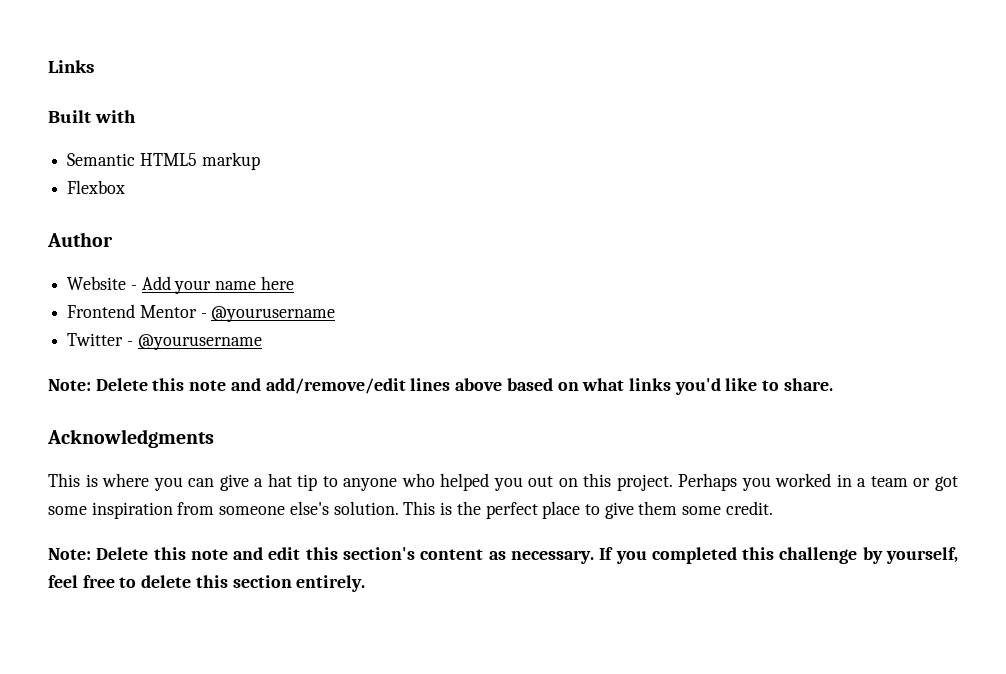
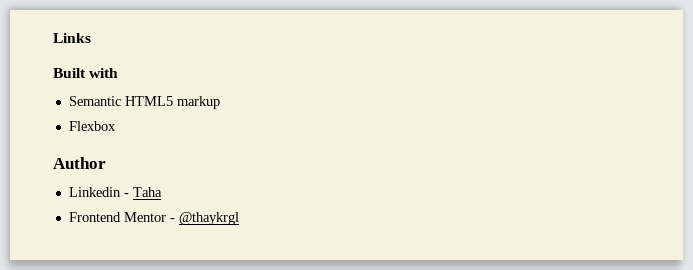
- Website - Add your name here
- Frontend Mentor - @yourusername
- Twitter - @yourusername
- Note: Delete this note and add/remove/edit lines above based on what links you'd like to share.
- Acknowledgments
- This is where you can give a hat tip to anyone who helped you out on this project. Perhaps you worked in a team or got some inspiration from someone else's solution. This is the perfect place to give them some credit.
- Note: Delete this note and edit this section's content as necessary. If you completed this challenge by yourself, feel free to delete this section entirely.
+ Linkedin - Taha
+ Frontend Mentor - @thaykrgl

